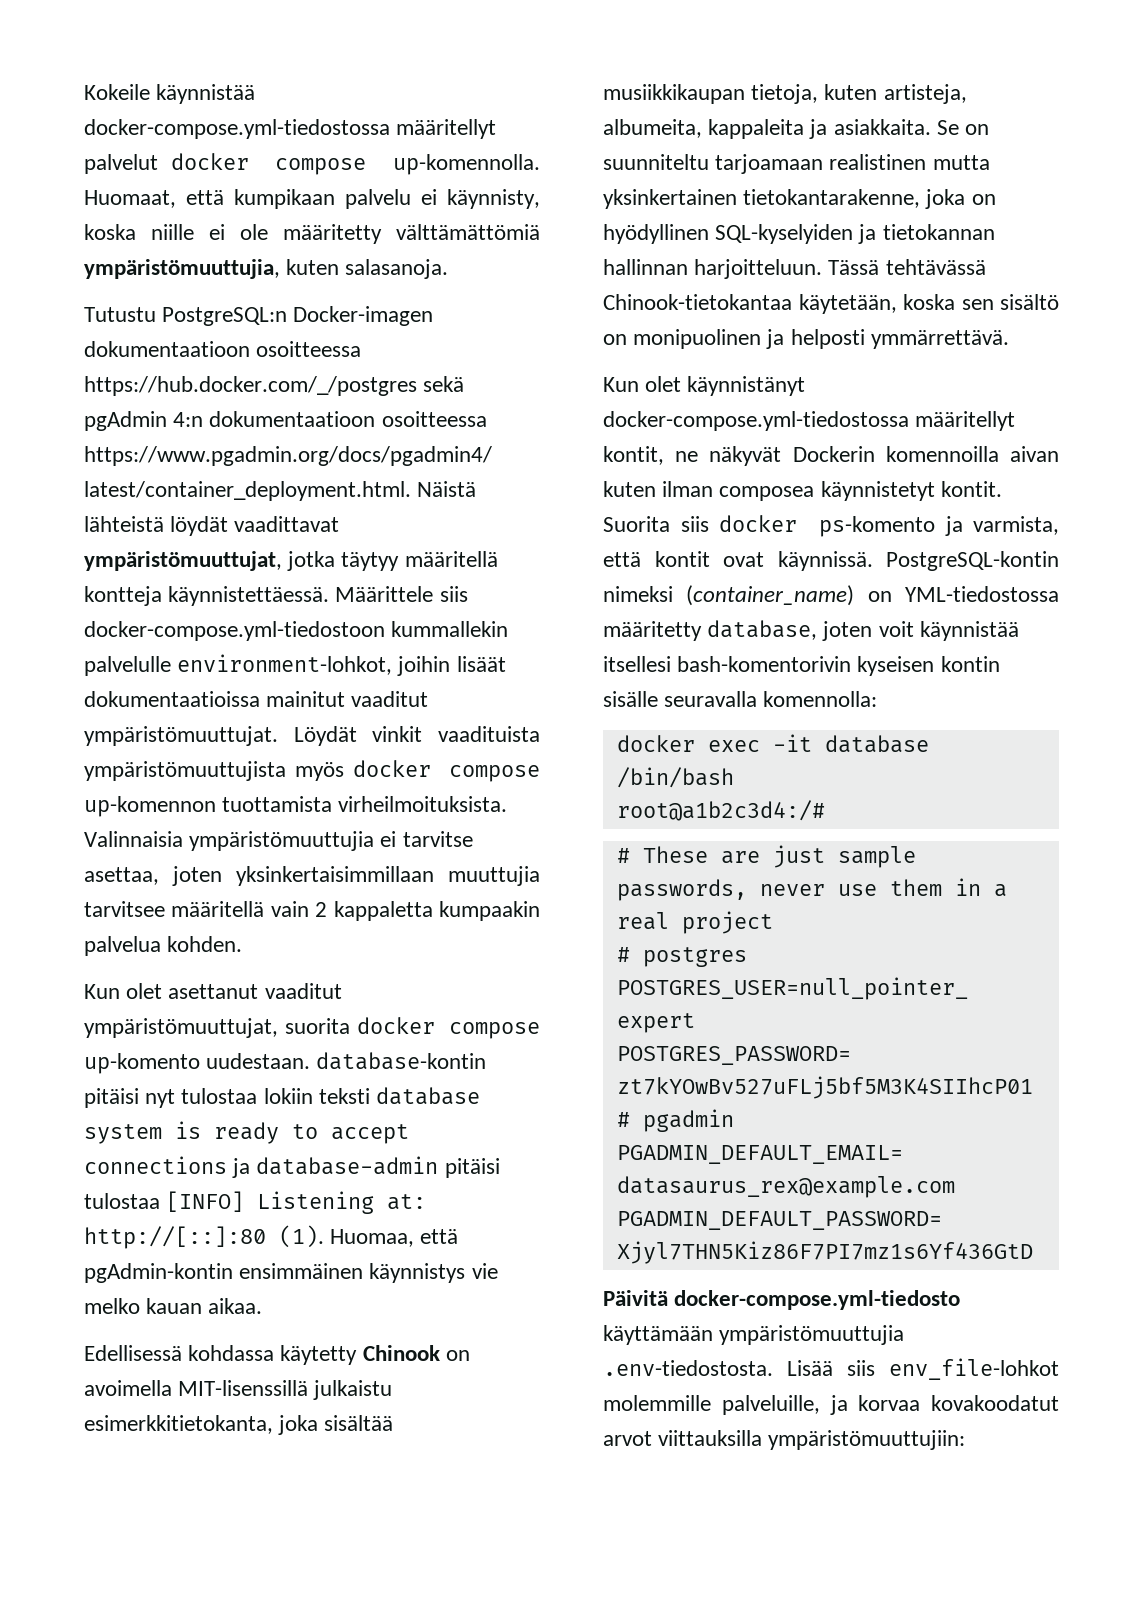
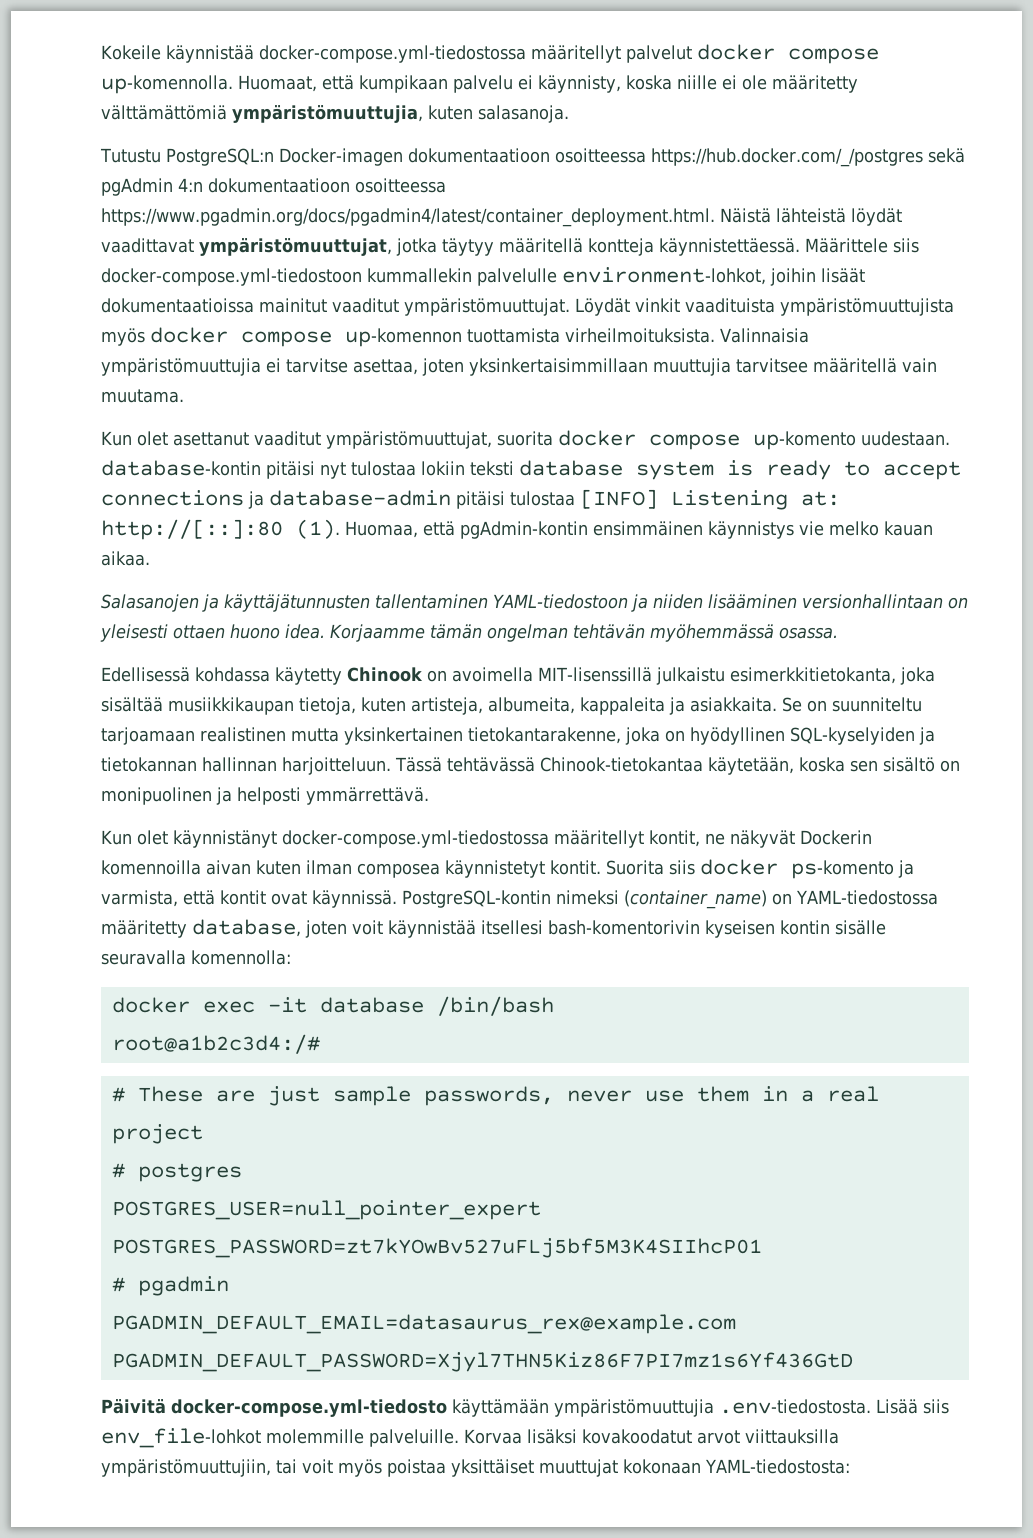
- Valinnaisia ympäristömuuttujia ei tarvitse asettaa, joten yksinkertaisimmillaan muuttujia tarvitsee määritellä vain 2 kappaletta kumpaakin palvelua kohden.
+ Valinnaisia ympäristömuuttujia ei tarvitse asettaa, joten yksinkertaisimmillaan muuttujia tarvitsee määritellä vain muutama.
+ Salasanojen ja käyttäjätunnusten tallentaminen YAML-tiedostoon ja niiden lisääminen versionhallintaan on yleisesti ottaen huono idea. Korjaamme tämän ongelman tehtävän myöhemmässä osassa.
- PostgreSQL-kontin nimeksi (container_name) on YML-tiedostossa määritetty database, joten voit käynnistää itsellesi bash-komentorivin kyseisen kontin sisälle seuravalla komennolla:
+ PostgreSQL-kontin nimeksi (container_name) on YAML-tiedostossa määritetty database, joten voit käynnistää itsellesi bash-komentorivin kyseisen kontin sisälle seuravalla komennolla:
- Päivitä docker-compose.yml-tiedosto käyttämään ympäristömuuttujia .env-tiedostosta. Lisää siis env_file-lohkot molemmille palveluille, ja korvaa kovakoodatut arvot viittauksilla ympäristömuuttujiin:
+ Päivitä docker-compose.yml-tiedosto käyttämään ympäristömuuttujia .env-tiedostosta. Lisää siis env_file-lohkot molemmille palveluille. Korvaa lisäksi kovakoodatut arvot viittauksilla ympäristömuuttujiin, tai voit myös poistaa yksittäiset muuttujat kokonaan YAML-tiedostosta:

